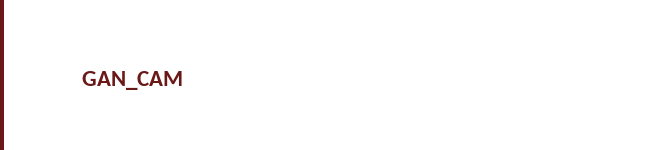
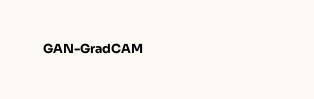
- GAN_CAM
+ GAN-GradCAM

